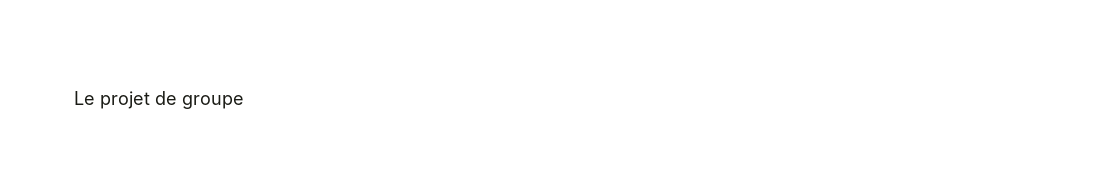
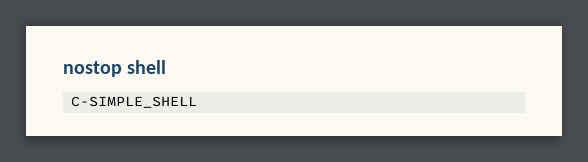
- Le projet de groupe
+ nostop shell
+ C-SIMPLE_SHELL

